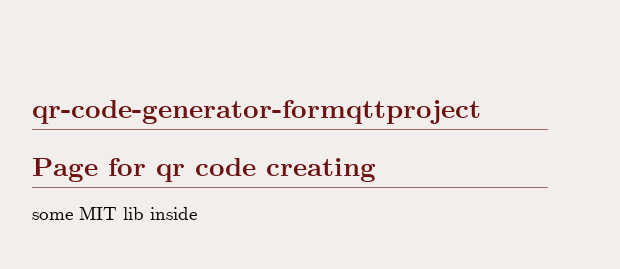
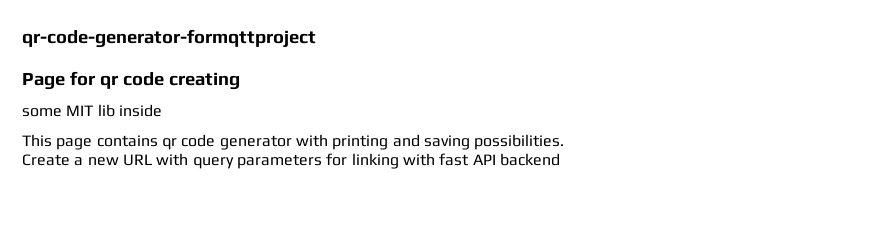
+ This page contains qr code generator with printing and saving possibilities.
+ Create a new URL with query parameters for linking with fast API backend

